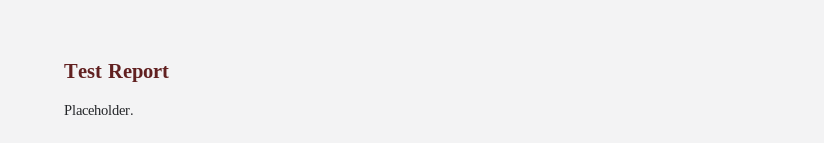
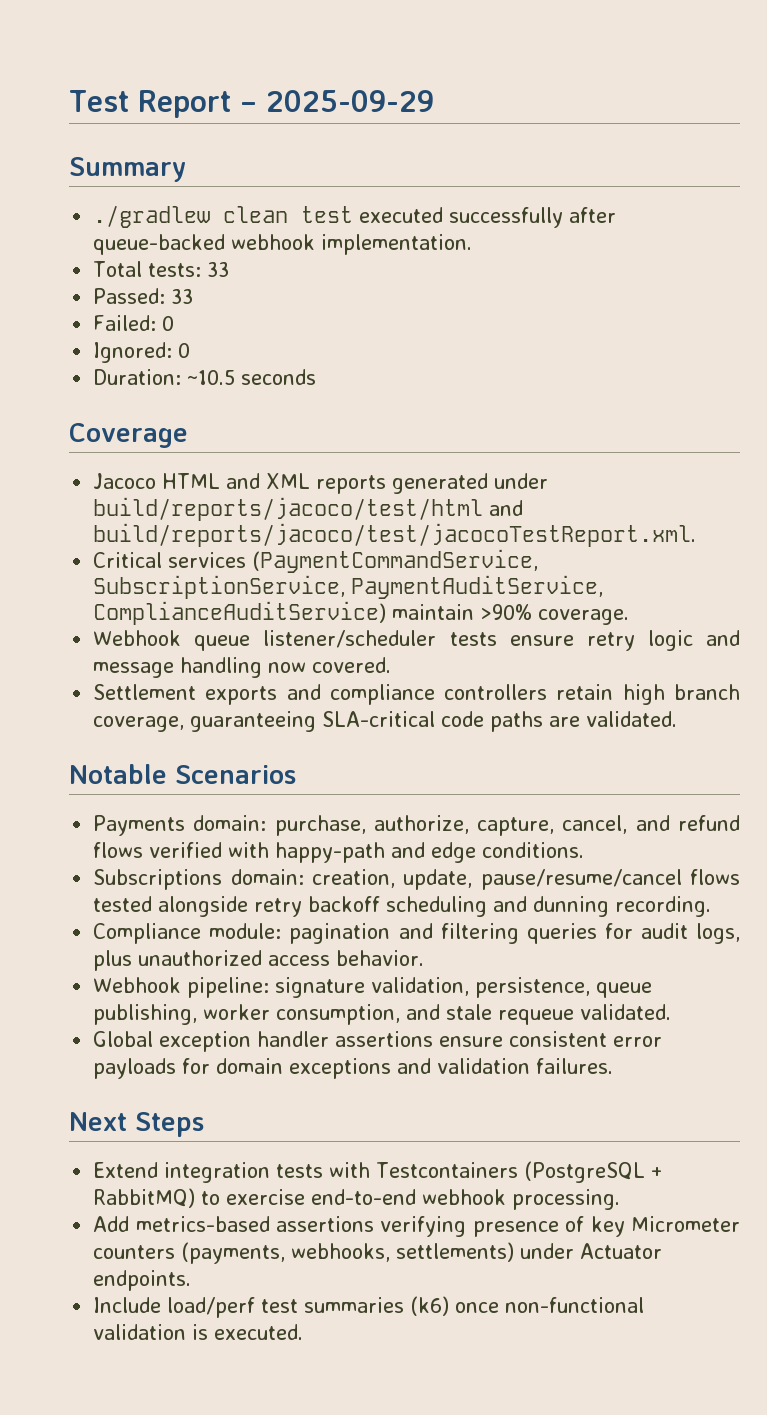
- Test Report
- Placeholder.
+ Test Report – 2025-09-29
+ Summary
+ ./gradlew clean test executed successfully after queue-backed webhook implementation.
+ Total tests: 33
+ Passed: 33
+ Failed: 0
+ Ignored: 0
+ Duration: ~10.5 seconds
+ Coverage
+ Jacoco HTML and XML reports generated under build/reports/jacoco/test/html and build/reports/jacoco/test/jacocoTestReport.xml.
+ Critical services (PaymentCommandService, SubscriptionService, PaymentAuditService, ComplianceAuditService) maintain >90% coverage.
+ Webhook queue listener/scheduler tests ensure retry logic and message handling now covered.
+ Settlement exports and compliance controllers retain high branch coverage, guaranteeing SLA-critical code paths are validated.
+ Notable Scenarios
+ Payments domain: purchase, authorize, capture, cancel, and refund flows verified with happy-path and edge conditions.
+ Subscriptions domain: creation, update, pause/resume/cancel flows tested alongside retry backoff scheduling and dunning recording.
+ Compliance module: pagination and filtering queries for audit logs, plus unauthorized access behavior.
+ Webhook pipeline: signature validation, persistence, queue publishing, worker consumption, and stale requeue validated.
+ Global exception handler assertions ensure consistent error payloads for domain exceptions and validation failures.
+ Next Steps
+ Extend integration tests with Testcontainers (PostgreSQL + RabbitMQ) to exercise end-to-end webhook processing.
+ Add metrics-based assertions verifying presence of key Micrometer counters (payments, webhooks, settlements) under Actuator endpoints.
+ Include load/perf test summaries (k6) once non-functional validation is executed.

